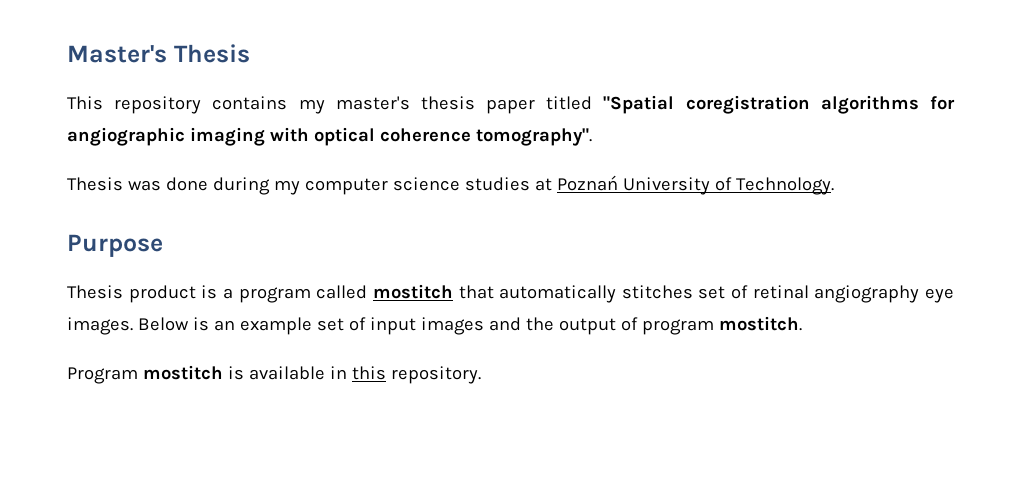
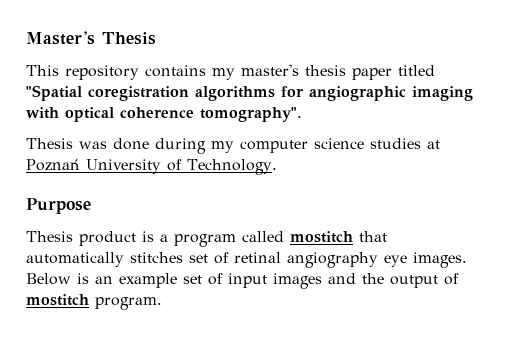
- Below is an example set of input images and the output of program mostitch.
- Program mostitch is available in this repository.
+ Below is an example set of input images and the output of mostitch program.

